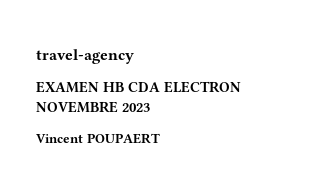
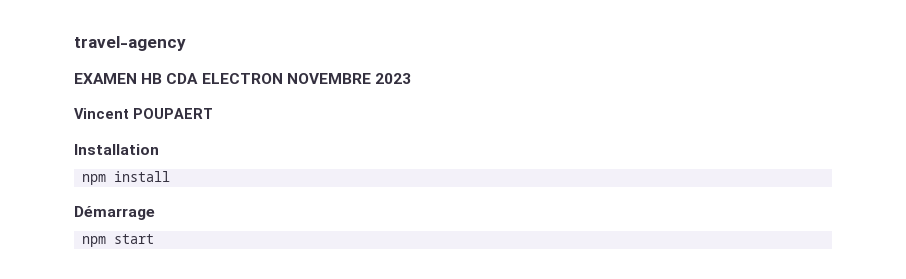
+ Installation
+ npm install
+ Démarrage
+ npm start

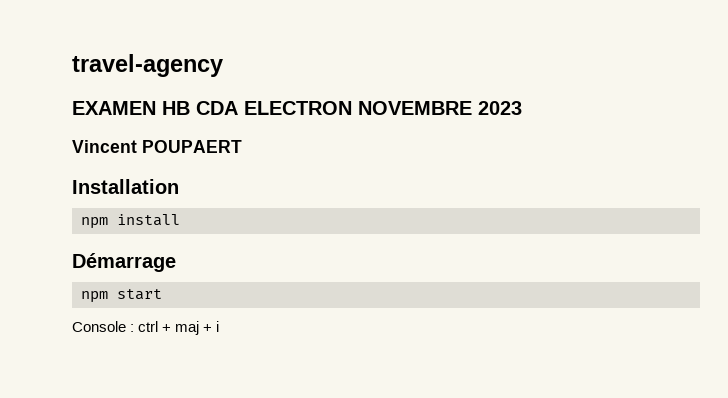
+ Console : ctrl + maj + i

